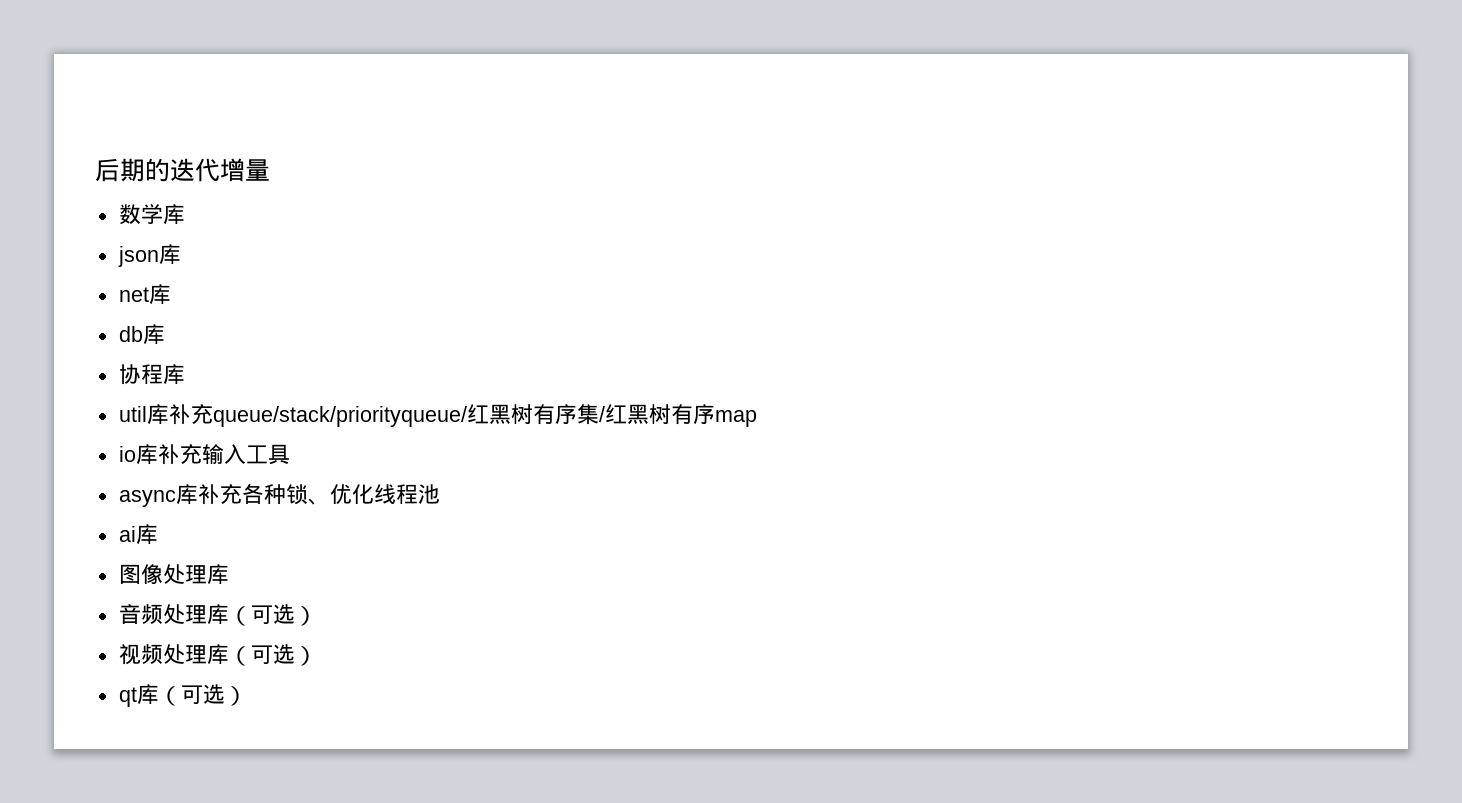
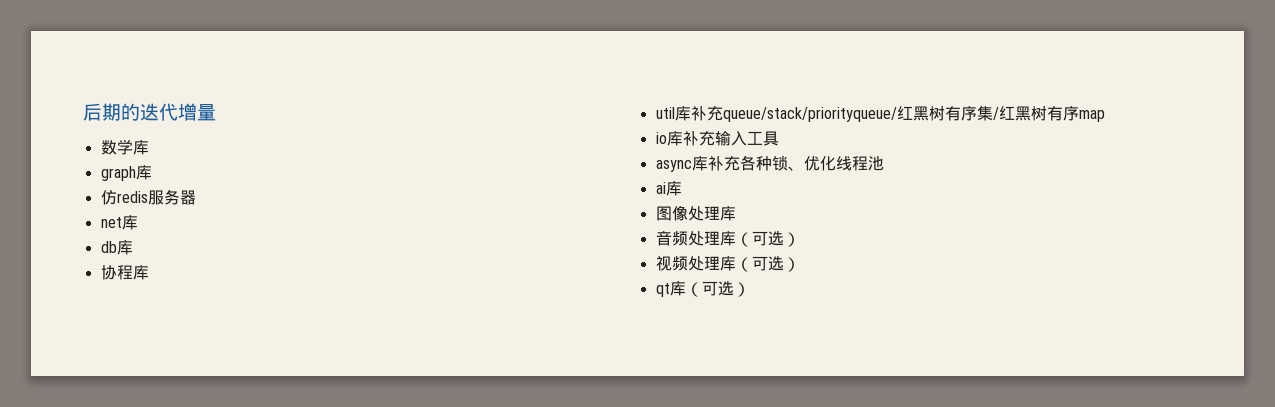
- json库
+ graph库
+ 仿redis服务器

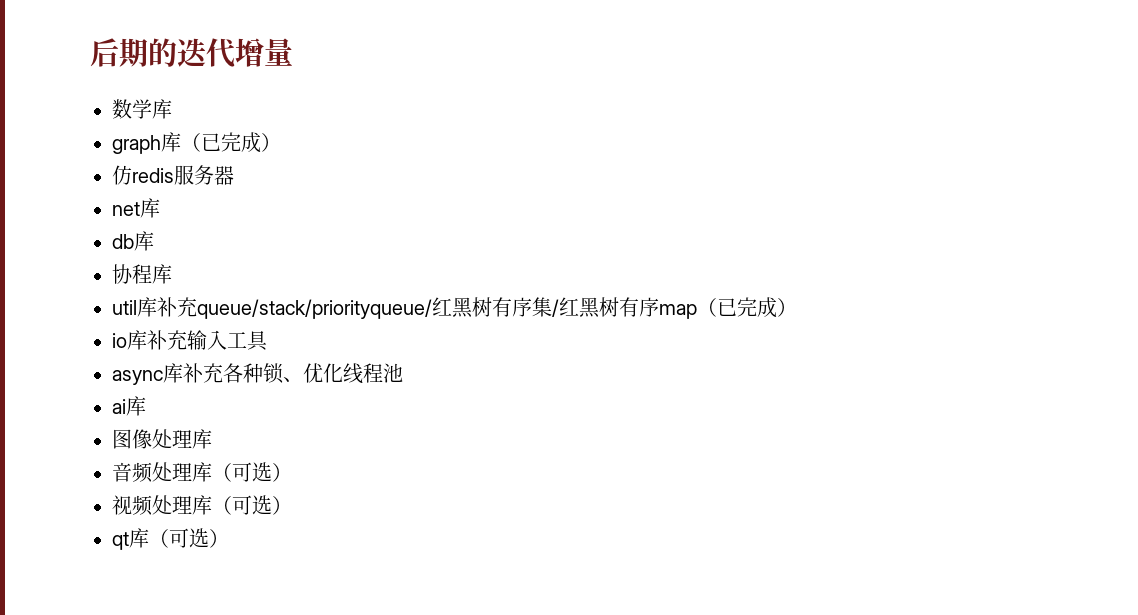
- graph库
+ graph库（已完成）
- util库补充queue/stack/priorityqueue/红黑树有序集/红黑树有序map
+ util库补充queue/stack/priorityqueue/红黑树有序集/红黑树有序map（已完成）

